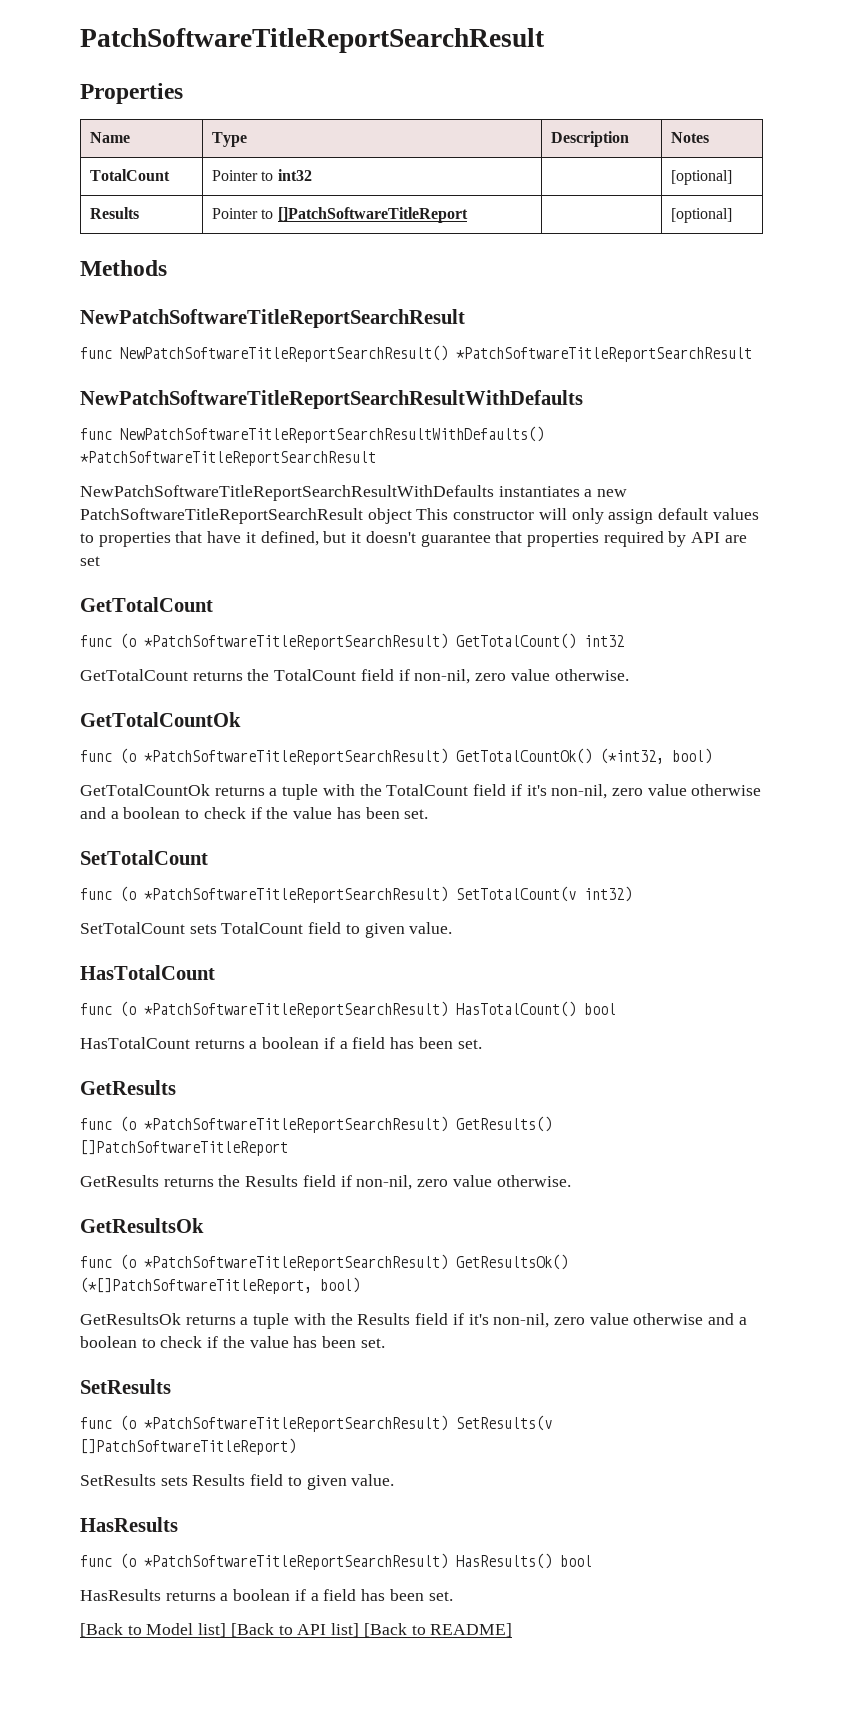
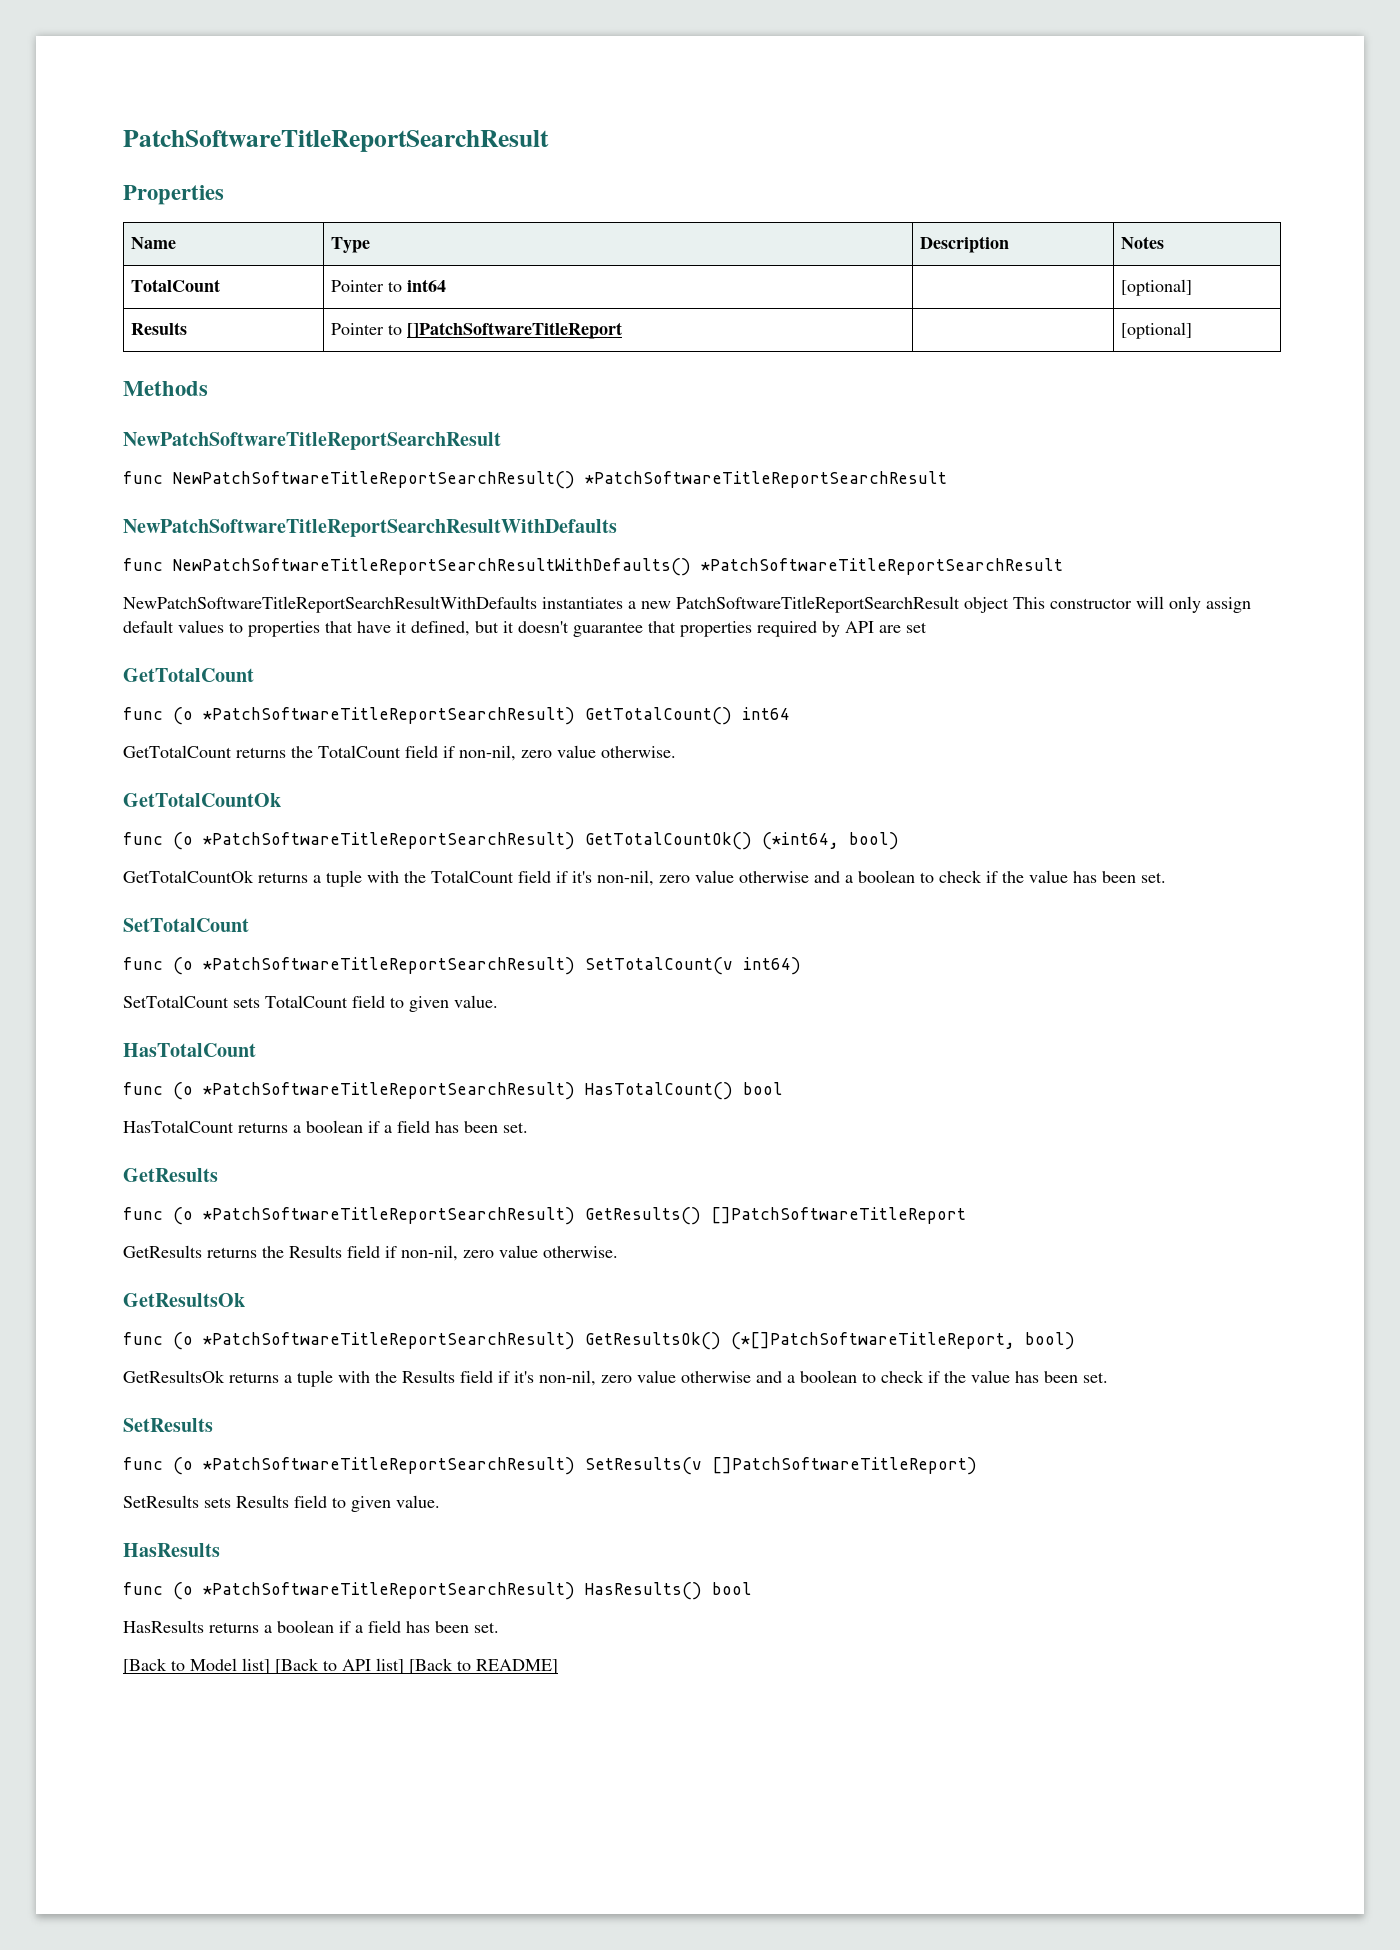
- TotalCount | Pointer to int32 | | [optional]
+ TotalCount | Pointer to int64 | | [optional]
- func (o *PatchSoftwareTitleReportSearchResult) GetTotalCount() int32
+ func (o *PatchSoftwareTitleReportSearchResult) GetTotalCount() int64
- func (o *PatchSoftwareTitleReportSearchResult) GetTotalCountOk() (*int32, bool)
+ func (o *PatchSoftwareTitleReportSearchResult) GetTotalCountOk() (*int64, bool)
- func (o *PatchSoftwareTitleReportSearchResult) SetTotalCount(v int32)
+ func (o *PatchSoftwareTitleReportSearchResult) SetTotalCount(v int64)

